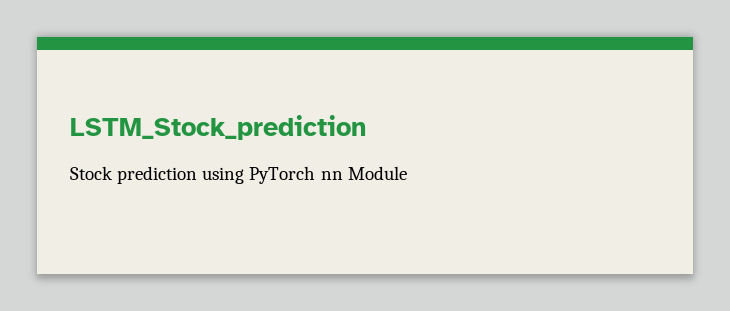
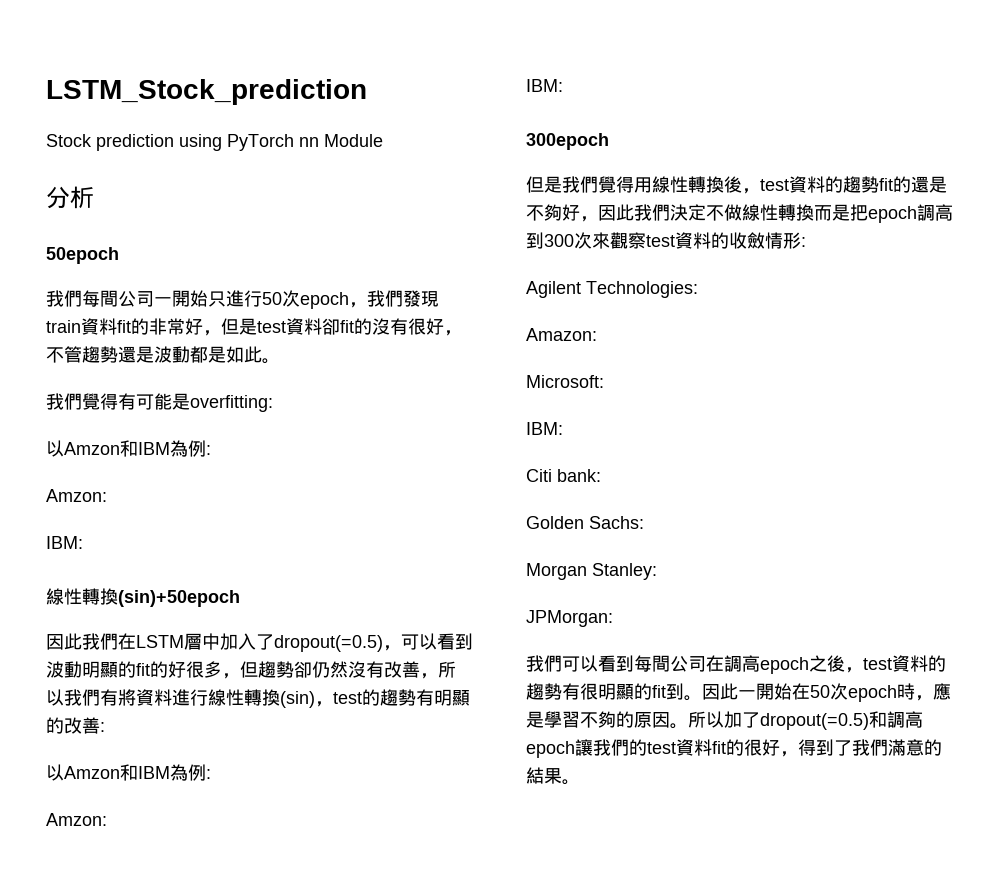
+ 分析
+ 50epoch
+ 我們每間公司一開始只進行50次epoch，我們發現train資料fit的非常好，但是test資料卻fit的沒有很好，不管趨勢還是波動都是如此。
+ 我們覺得有可能是overfitting:
+ 以Amzon和IBM為例:
+ Amzon:
+ IBM:
+ 線性轉換(sin)+50epoch
+ 因此我們在LSTM層中加入了dropout(=0.5)，可以看到波動明顯的fit的好很多，但趨勢卻仍然沒有改善，所以我們有將資料進行線性轉換(sin)，test的趨勢有明顯的改善:
+ 以Amzon和IBM為例:
+ Amzon:
+ IBM:
+ 300epoch
+ 但是我們覺得用線性轉換後，test資料的趨勢fit的還是不夠好，因此我們決定不做線性轉換而是把epoch調高到300次來觀察test資料的收斂情形:
+ Agilent Technologies:
+ Amazon:
+ Microsoft:
+ IBM:
+ Citi bank:
+ Golden Sachs:
+ Morgan Stanley:
+ JPMorgan:
+ 我們可以看到每間公司在調高epoch之後，test資料的趨勢有很明顯的fit到。因此一開始在50次epoch時，應是學習不夠的原因。所以加了dropout(=0.5)和調高epoch讓我們的test資料fit的很好，得到了我們滿意的結果。

